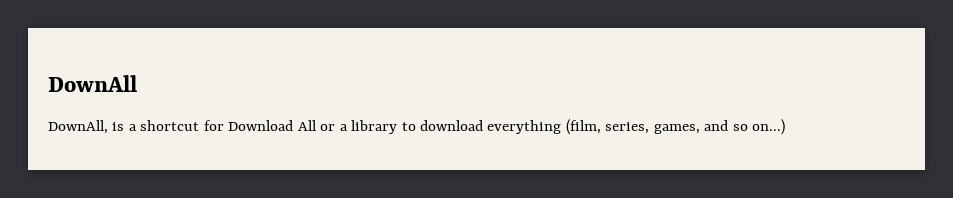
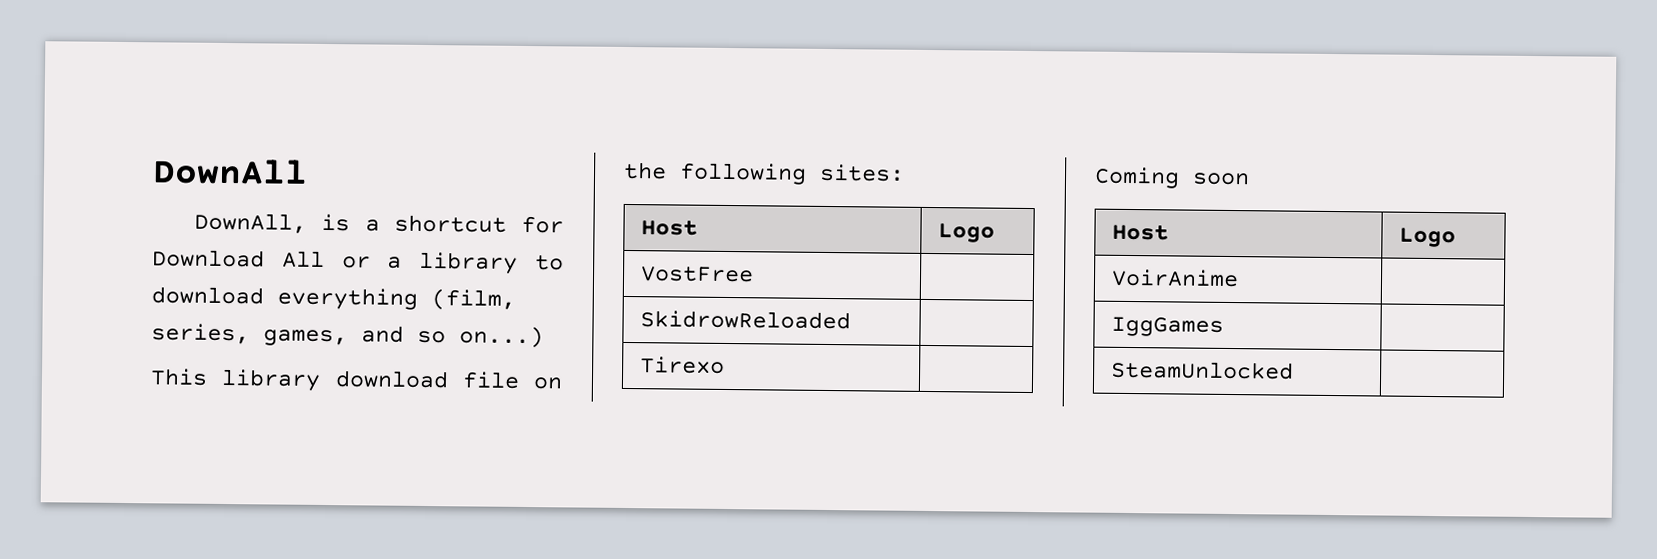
+ This library download file on the following sites:
+ Host | Logo
+ VostFree |
+ SkidrowReloaded |
+ Tirexo |
+ Coming soon
+ Host | Logo
+ VoirAnime |
+ IggGames |
+ SteamUnlocked |

